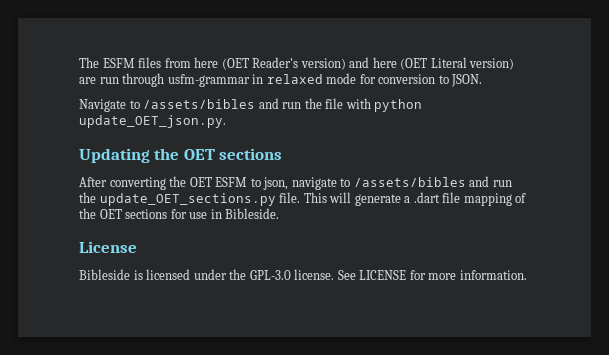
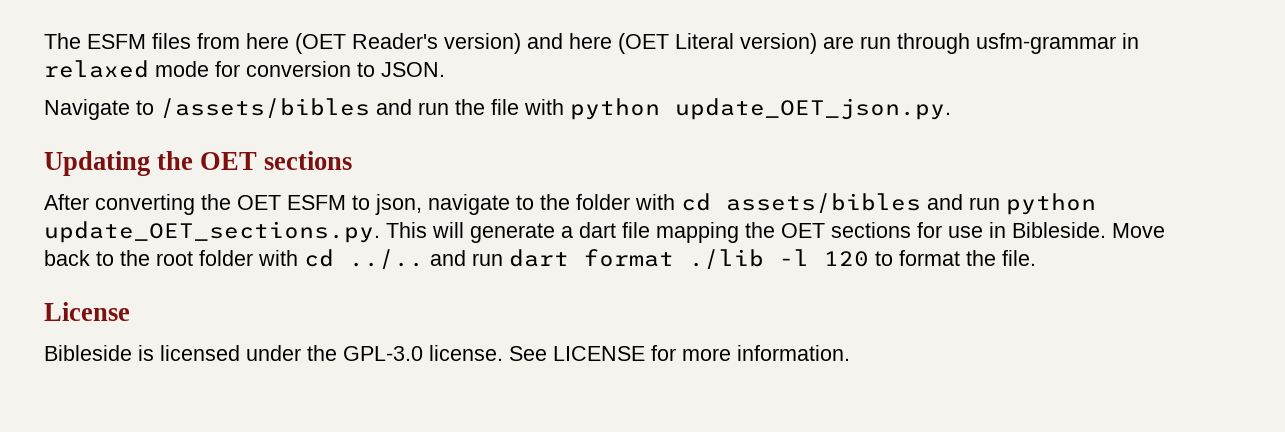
- After converting the OET ESFM to json, navigate to /assets/bibles and run the update_OET_sections.py file. This will generate a .dart file mapping of the OET sections for use in Bibleside.
+ After converting the OET ESFM to json, navigate to the folder with cd assets/bibles and run python update_OET_sections.py. This will generate a dart file mapping the OET sections for use in Bibleside. Move back to the root folder with cd ../.. and run dart format ./lib -l 120 to format the file.

